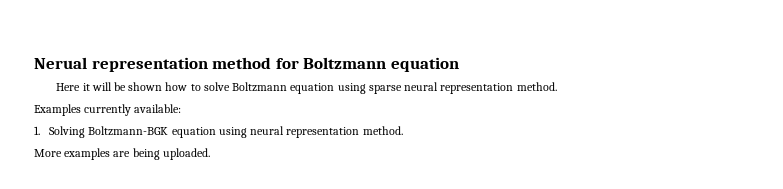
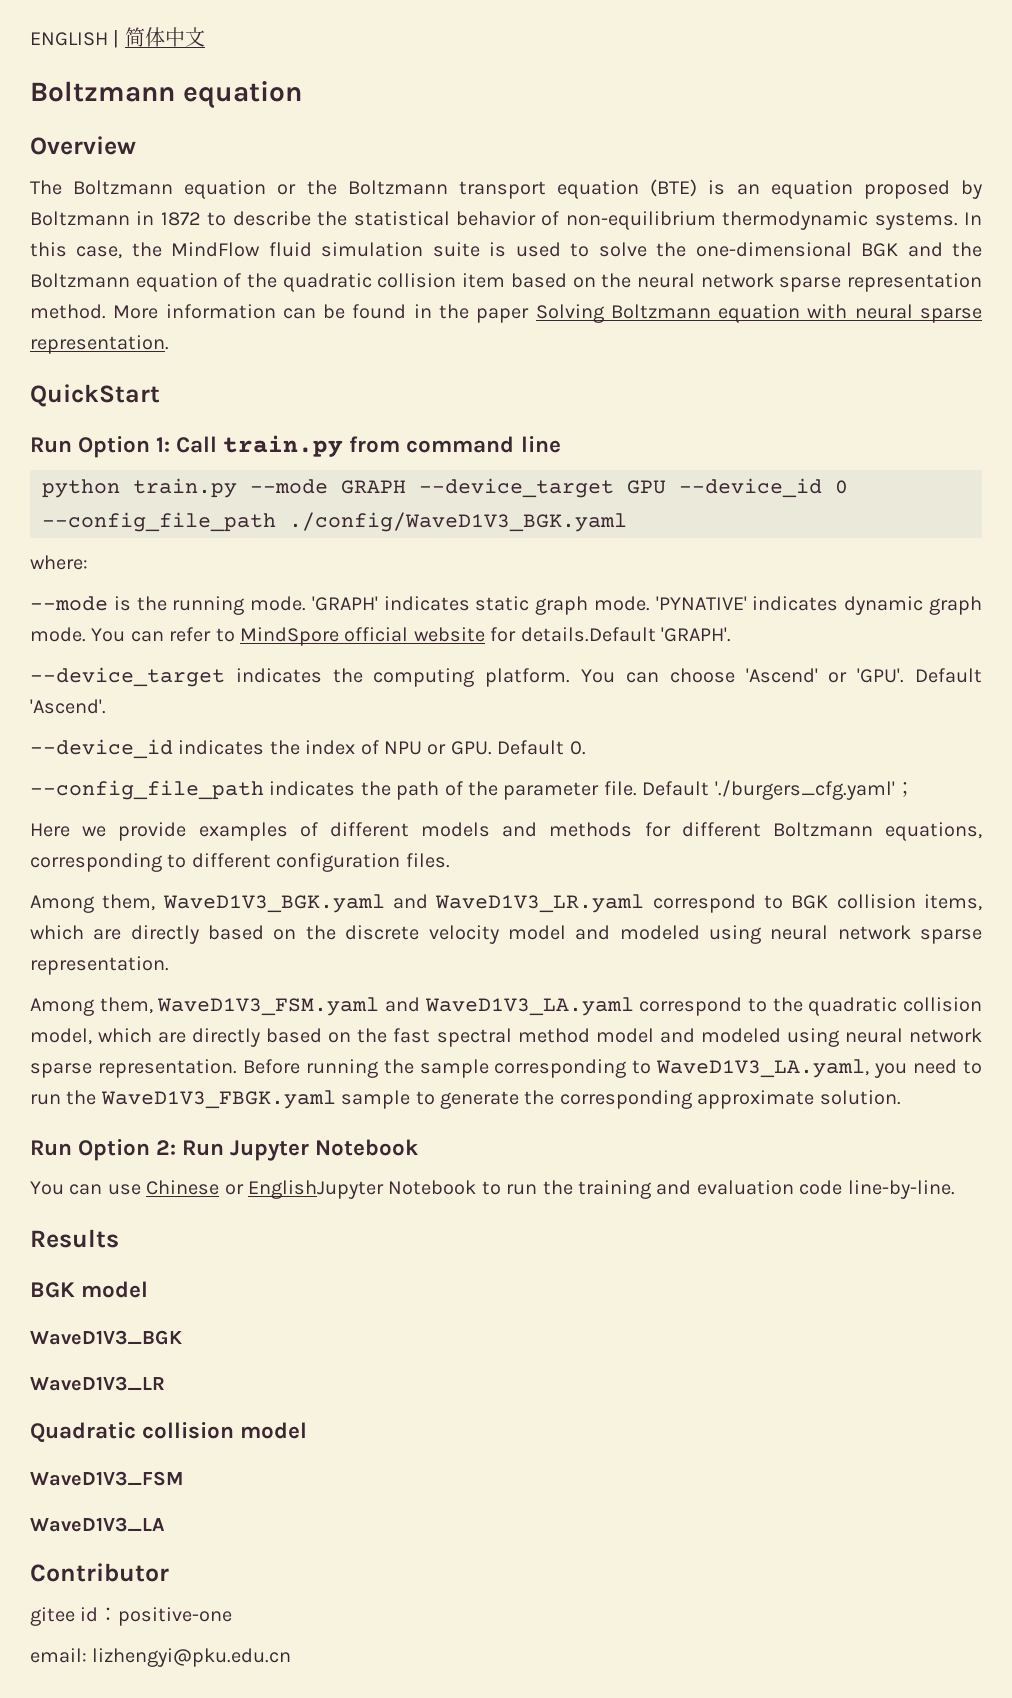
- Nerual representation method for Boltzmann equation
- Here it will be shown how to solve Boltzmann equation using sparse neural representation method.
- Examples currently available:
- 1. Solving Boltzmann-BGK equation using neural representation method.
- More examples are being uploaded.
+ ENGLISH | 简体中文
+ Boltzmann equation
+ Overview
+ The Boltzmann equation or the Boltzmann transport equation (BTE) is an equation proposed by Boltzmann in 1872 to describe the statistical behavior of non-equilibrium thermodynamic systems. In this case, the MindFlow fluid simulation suite is used to solve the one-dimensional BGK and the Boltzmann equation of the quadratic collision item based on the neural network sparse representation method. More information can be found in the paper Solving Boltzmann equation with neural sparse representation.
+ QuickStart
+ Run Option 1: Call train.py from command line
+ python train.py --mode GRAPH --device_target GPU --device_id 0 --config_file_path ./config/WaveD1V3_BGK.yaml
+ where:
+ --mode is the running mode. 'GRAPH' indicates static graph mode. 'PYNATIVE' indicates dynamic graph mode. You can refer to MindSpore official website for details.Default 'GRAPH'.
+ --device_target indicates the computing platform. You can choose 'Ascend' or 'GPU'. Default 'Ascend'.
+ --device_id indicates the index of NPU or GPU. Default 0.
+ --config_file_path indicates the path of the parameter file. Default './burgers_cfg.yaml'；
+ Here we provide examples of different models and methods for different Boltzmann equations, corresponding to different configuration files.
+ Among them, WaveD1V3_BGK.yaml and WaveD1V3_LR.yaml correspond to BGK collision items, which are directly based on the discrete velocity model and modeled using neural network sparse representation.
+ Among them, WaveD1V3_FSM.yaml and WaveD1V3_LA.yaml correspond to the quadratic collision model, which are directly based on the fast spectral method model and modeled using neural network sparse representation. Before running the sample corresponding to WaveD1V3_LA.yaml, you need to run the WaveD1V3_FBGK.yaml sample to generate the corresponding approximate solution.
+ Run Option 2: Run Jupyter Notebook
+ You can use Chinese or EnglishJupyter Notebook to run the training and evaluation code line-by-line.
+ Results
+ BGK model
+ WaveD1V3_BGK
+ WaveD1V3_LR
+ Quadratic collision model
+ WaveD1V3_FSM
+ WaveD1V3_LA
+ Contributor
+ gitee id：positive-one
+ email: lizhengyi@pku.edu.cn

